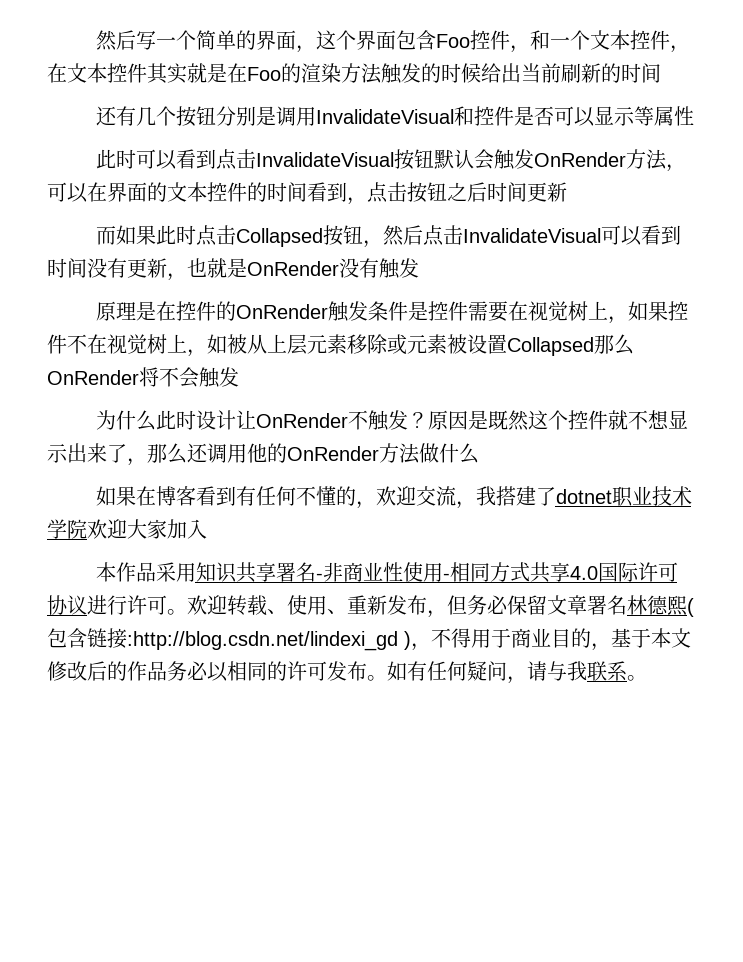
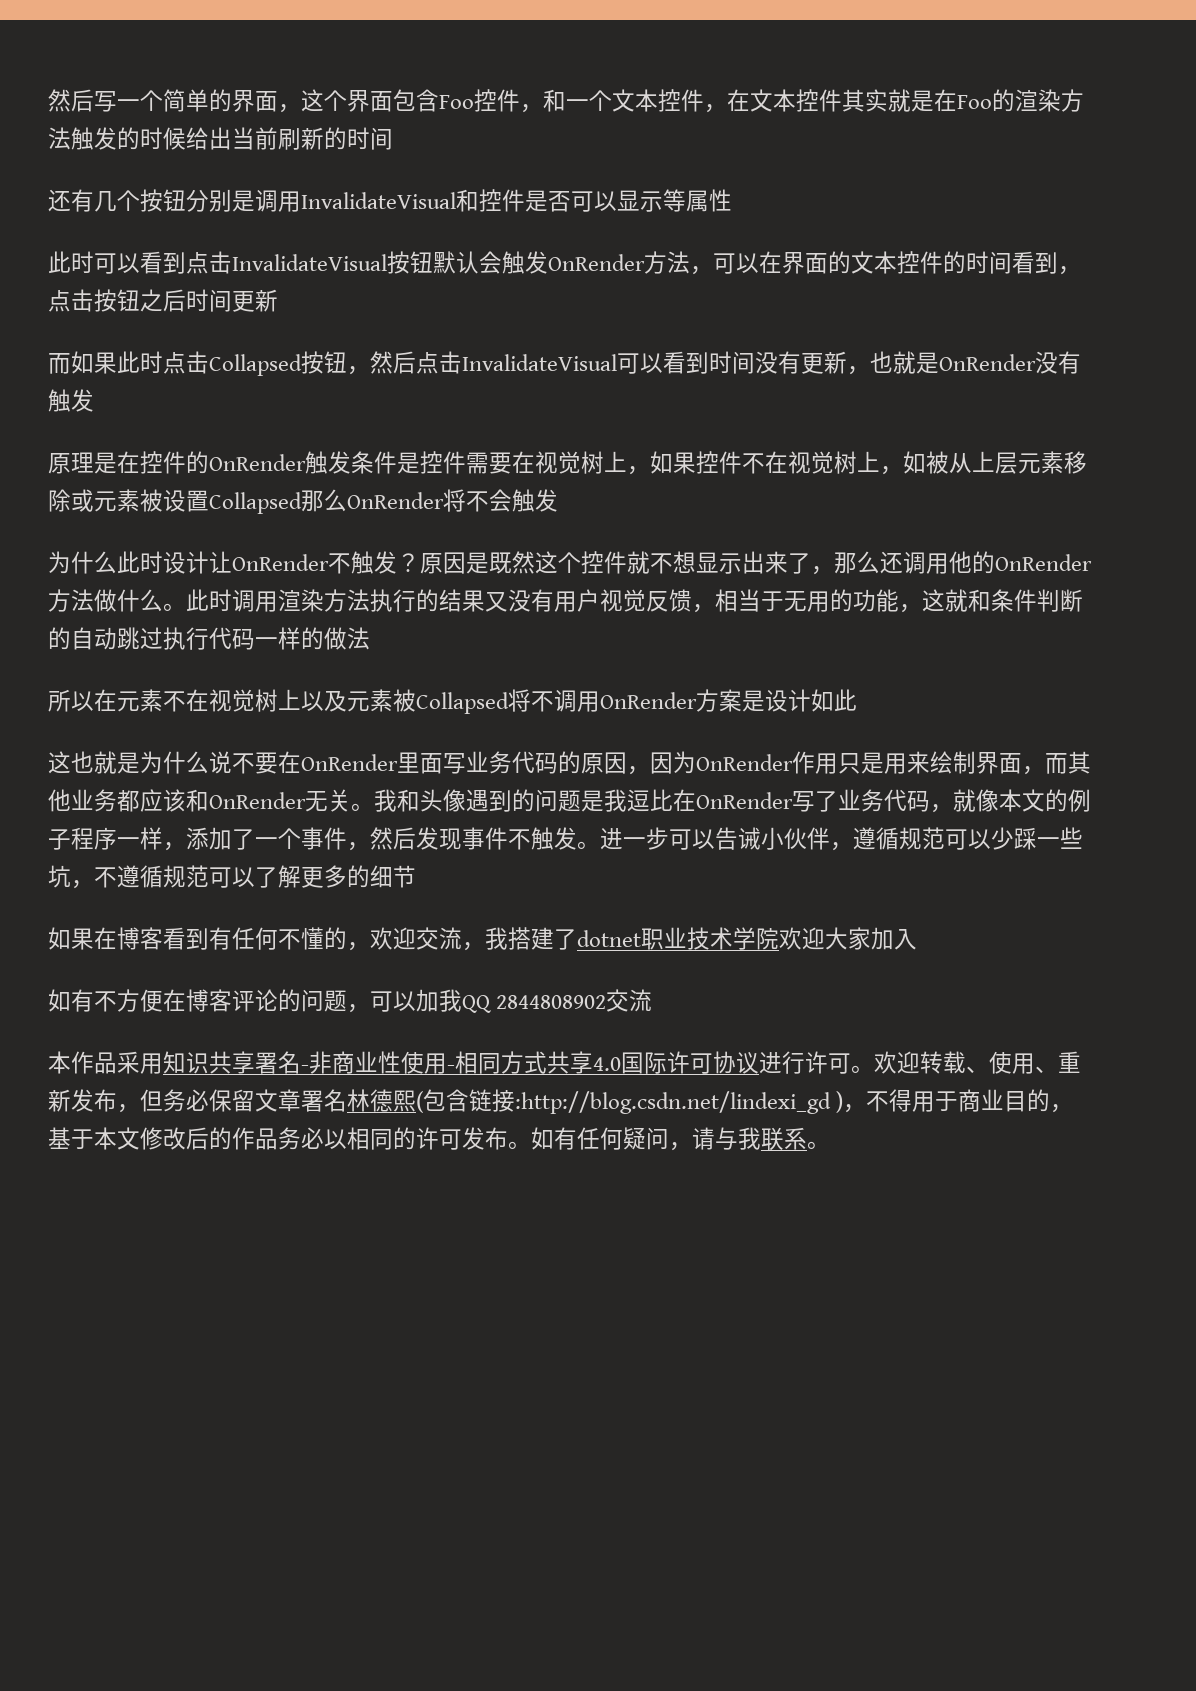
- 原因是既然这个控件就不想显示出来了，那么还调用他的OnRender方法做什么
+ 原因是既然这个控件就不想显示出来了，那么还调用他的OnRender方法做什么。此时调用渲染方法执行的结果又没有用户视觉反馈，相当于无用的功能，这就和条件判断的自动跳过执行代码一样的做法
+ 所以在元素不在视觉树上以及元素被Collapsed将不调用OnRender方案是设计如此
+ 这也就是为什么说不要在OnRender里面写业务代码的原因，因为OnRender作用只是用来绘制界面，而其他业务都应该和OnRender无关。我和头像遇到的问题是我逗比在OnRender写了业务代码，就像本文的例子程序一样，添加了一个事件，然后发现事件不触发。进一步可以告诫小伙伴，遵循规范可以少踩一些坑，不遵循规范可以了解更多的细节
+ 如有不方便在博客评论的问题，可以加我QQ 2844808902交流

